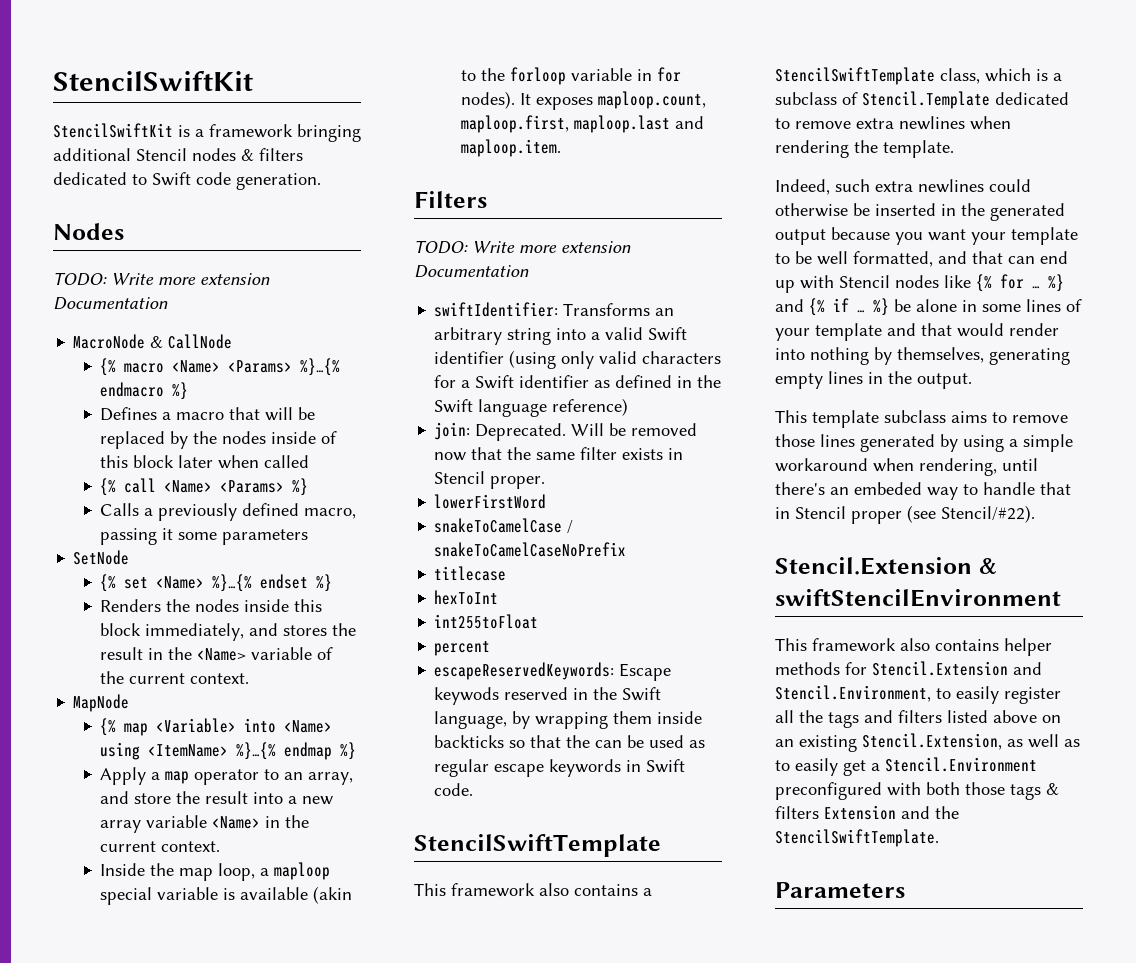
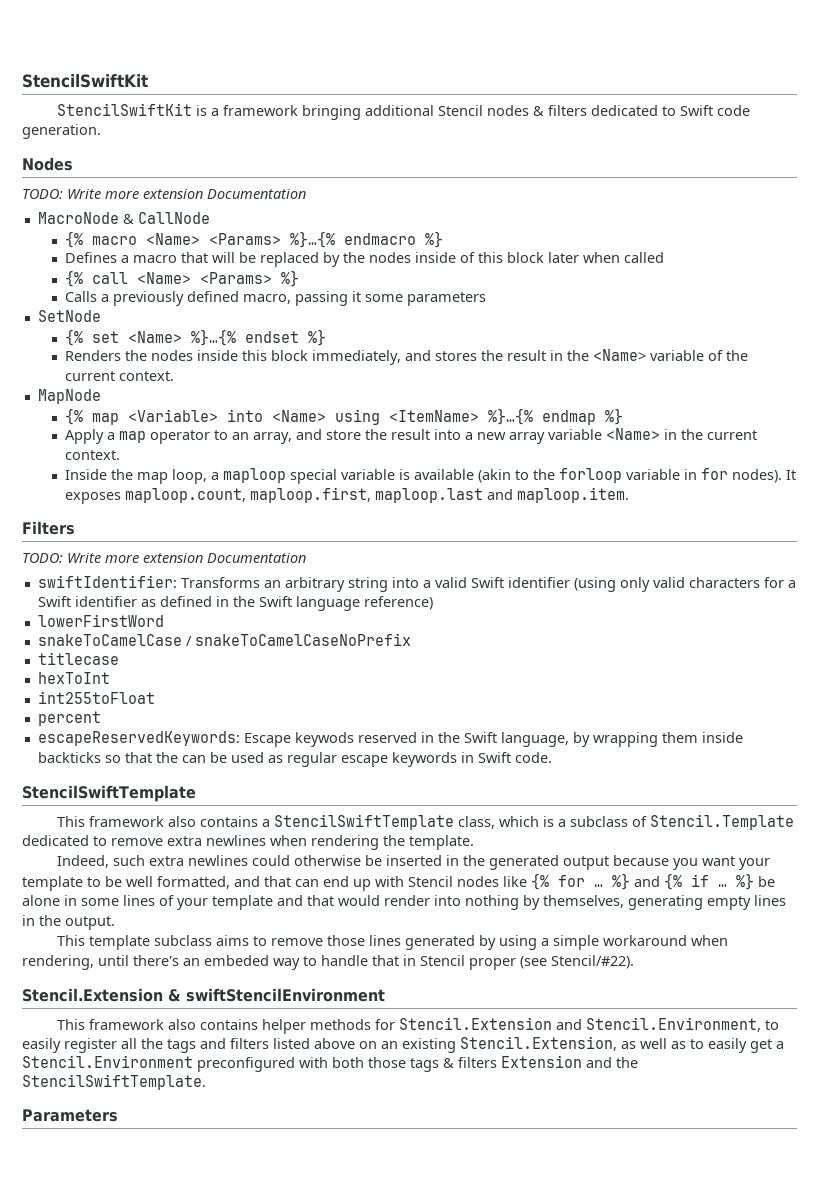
- join: Deprecated. Will be removed now that the same filter exists in Stencil proper.

